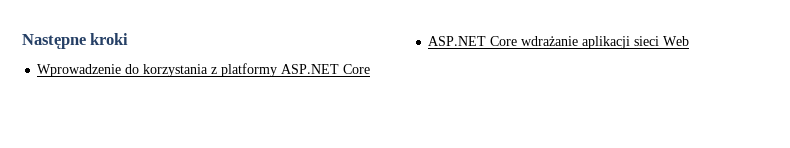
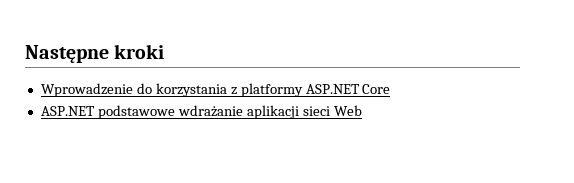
- ASP.NET Core wdrażanie aplikacji sieci Web
+ ASP.NET podstawowe wdrażanie aplikacji sieci Web

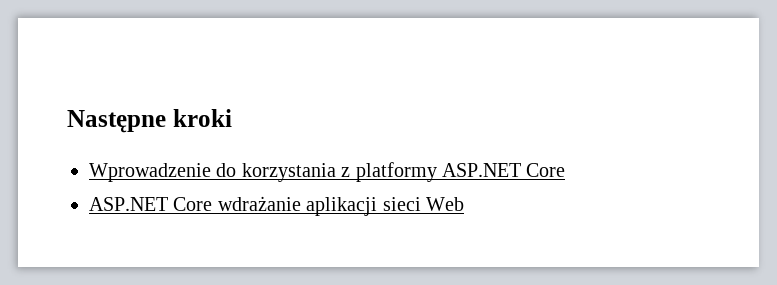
- ASP.NET podstawowe wdrażanie aplikacji sieci Web
+ ASP.NET Core wdrażanie aplikacji sieci Web

